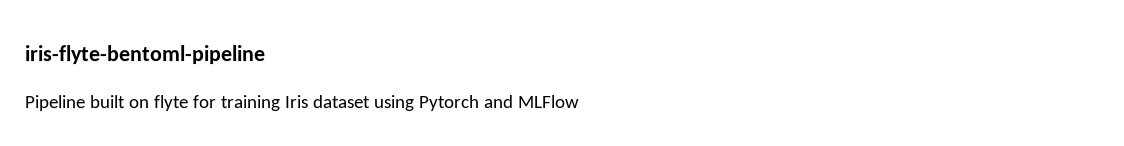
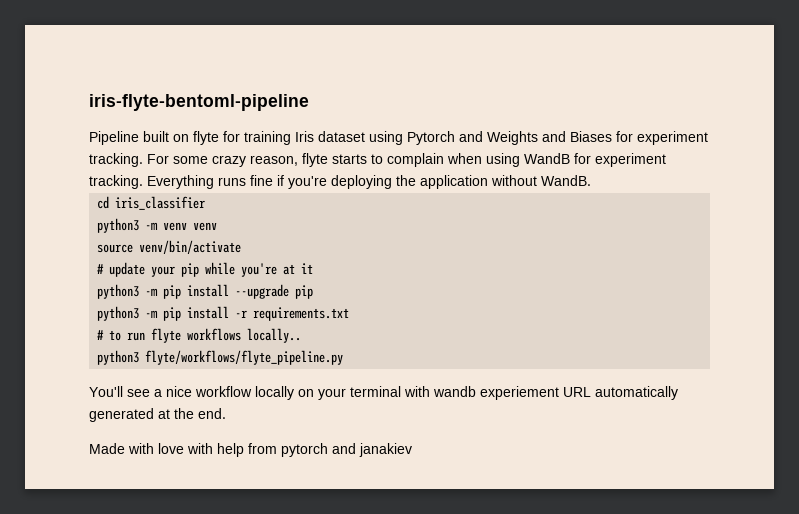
- Pipeline built on flyte for training Iris dataset using Pytorch and MLFlow
+ Pipeline built on flyte for training Iris dataset using Pytorch and Weights and Biases for experiment tracking. For some crazy reason, flyte starts to complain when using WandB for experiment tracking. Everything runs fine if you're deploying the application without WandB.
+ cd iris_classifier
+ python3 -m venv venv
+ source venv/bin/activate
+ # update your pip while you're at it
+ python3 -m pip install --upgrade pip
+ python3 -m pip install -r requirements.txt
+ # to run flyte workflows locally..
+ python3 flyte/workflows/flyte_pipeline.py
+ You'll see a nice workflow locally on your terminal with wandb experiement URL automatically generated at the end.
+ Made with love with help from pytorch and janakiev

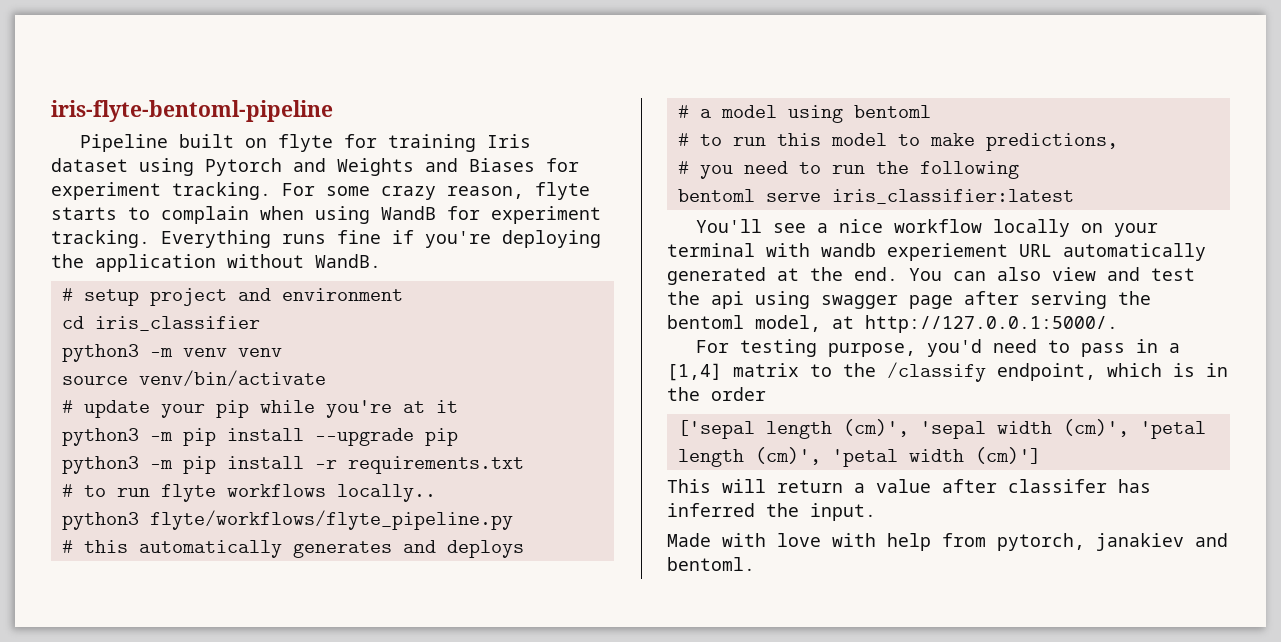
+ # setup project and environment
+ # this automatically generates and deploys
+ # a model using bentoml
+ # to run this model to make predictions,
+ # you need to run the following
+ bentoml serve iris_classifier:latest
+ You can also view and test the api using swagger page after serving the bentoml model, at http://127.0.0.1:5000/.
+ For testing purpose, you'd need to pass in a [1,4] matrix to the /classify endpoint, which is in the order
+ ['sepal length (cm)', 'sepal width (cm)', 'petal length (cm)', 'petal width (cm)']
+ This will return a value after classifer has inferred the input.
- Made with love with help from pytorch and janakiev
+ Made with love with help from pytorch, janakiev and bentoml.

